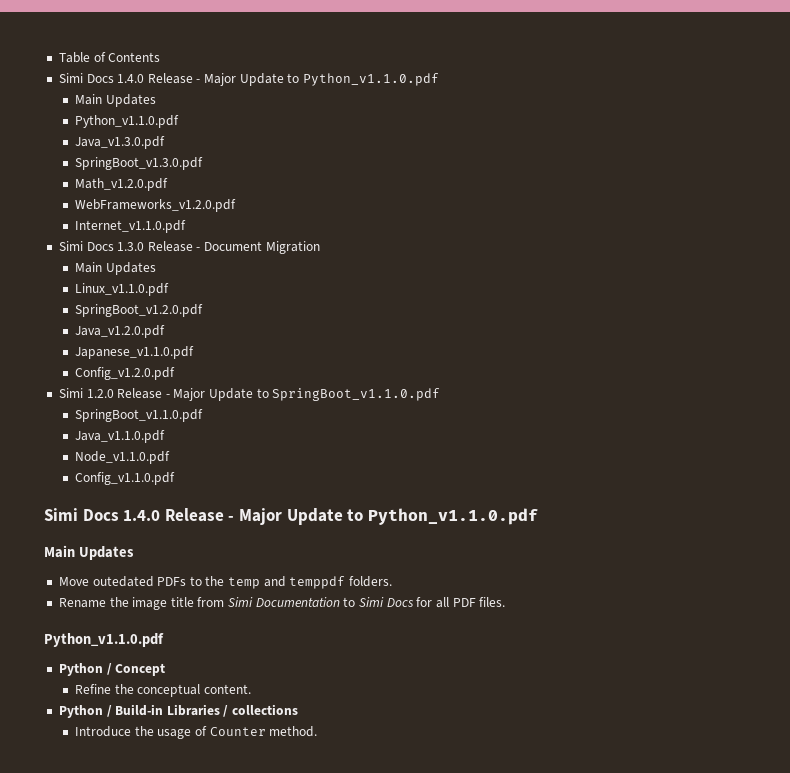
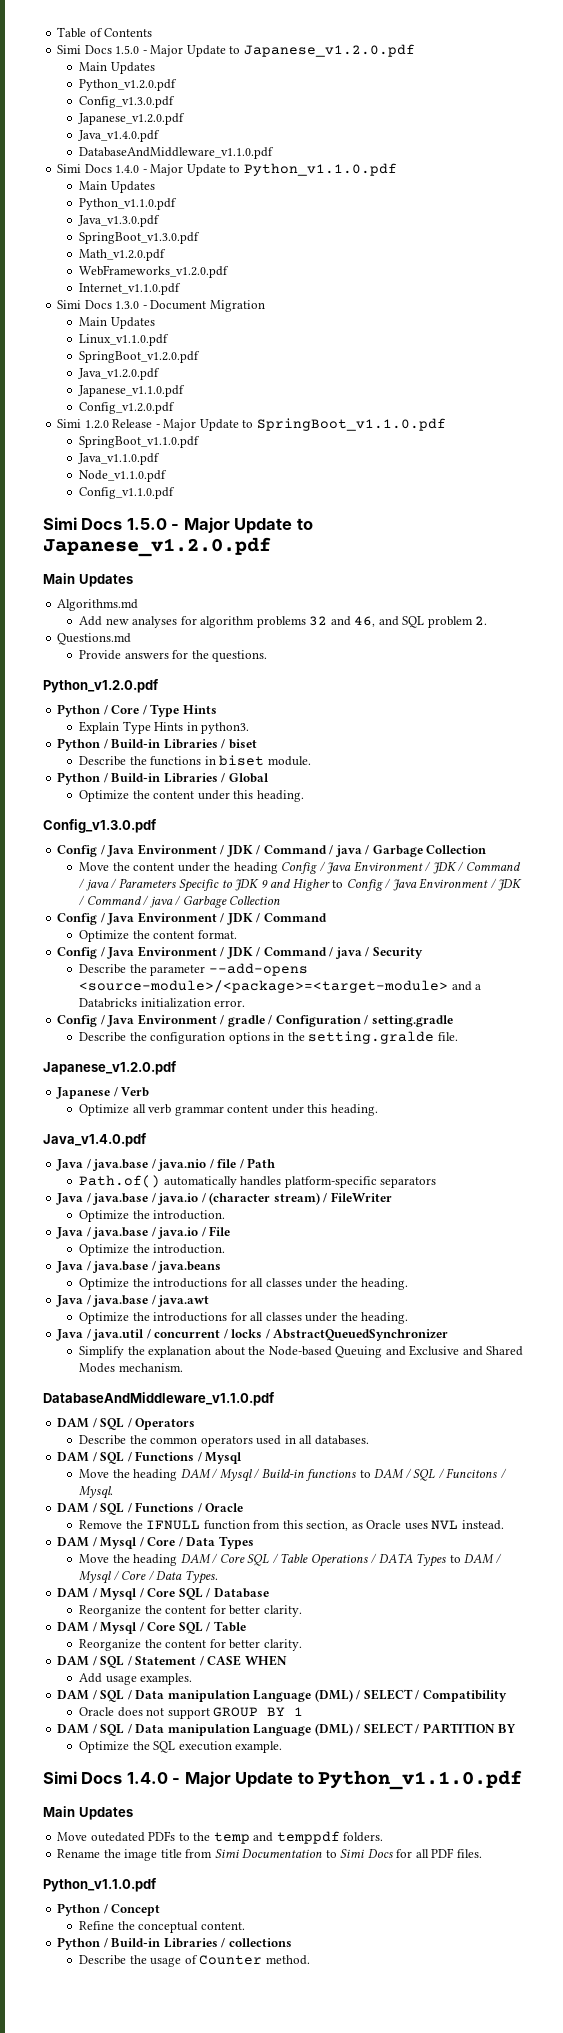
  Table of Contents
- Simi Docs 1.4.0 Release - Major Update to Python_v1.1.0.pdf
+ Simi Docs 1.5.0 - Major Update to Japanese_v1.2.0.pdf
+ Main Updates
+ Python_v1.2.0.pdf
+ Config_v1.3.0.pdf
+ Japanese_v1.2.0.pdf
+ Java_v1.4.0.pdf
+ DatabaseAndMiddleware_v1.1.0.pdf
+ Simi Docs 1.4.0 - Major Update to Python_v1.1.0.pdf
- Simi Docs 1.3.0 Release - Document Migration
+ Simi Docs 1.3.0 - Document Migration
  Config_v1.1.0.pdf
- Simi Docs 1.4.0 Release - Major Update to Python_v1.1.0.pdf
+ Simi Docs 1.5.0 - Major Update to Japanese_v1.2.0.pdf
+ Main Updates
+ Algorithms.md
+ Add new analyses for algorithm problems 32 and 46, and SQL problem 2.
+ Questions.md
+ Provide answers for the questions.
+ Python_v1.2.0.pdf
+ Python / Core / Type Hints
+ Explain Type Hints in python3.
+ Python / Build-in Libraries / biset
+ Describe the functions in biset module.
+ Python / Build-in Libraries / Global
+ Optimize the content under this heading.
+ Config_v1.3.0.pdf
+ Config / Java Environment / JDK / Command / java / Garbage Collection
+ Move the content under the heading Config / Java Environment / JDK / Command / java / Parameters Specific to JDK 9 and Higher to Config / Java Environment / JDK / Command / java / Garbage Collection
+ Config / Java Environment / JDK / Command
+ Optimize the content format.
+ Config / Java Environment / JDK / Command / java / Security
+ Describe the parameter --add-opens <source-module>/<package>=<target-module> and a Databricks initialization error.
+ Config / Java Environment / gradle / Configuration / setting.gradle
+ Describe the configuration options in the setting.gralde file.
+ Japanese_v1.2.0.pdf
+ Japanese / Verb
+ Optimize all verb grammar content under this heading.
+ Java_v1.4.0.pdf
+ Java / java.base / java.nio / file / Path
+ Path.of() automatically handles platform-specific separators
+ Java / java.base / java.io / (character stream) / FileWriter
+ Optimize the introduction.
+ Java / java.base / java.io / File
+ Optimize the introduction.
+ Java / java.base / java.beans
+ Optimize the introductions for all classes under the heading.
+ Java / java.base / java.awt
+ Optimize the introductions for all classes under the heading.
+ Java / java.util / concurrent / locks / AbstractQueuedSynchronizer
+ Simplify the explanation about the Node-based Queuing and Exclusive and Shared Modes mechanism.
+ DatabaseAndMiddleware_v1.1.0.pdf
+ DAM / SQL / Operators
+ Describe the common operators used in all databases.
+ DAM / SQL / Functions / Mysql
+ Move the heading DAM / Mysql / Build-in functions to DAM / SQL / Funcitons / Mysql.
+ DAM / SQL / Functions / Oracle
+ Remove the IFNULL function from this section, as Oracle uses NVL instead.
+ DAM / Mysql / Core / Data Types
+ Move the heading DAM / Core SQL / Table Operations / DATA Types to DAM / Mysql / Core / Data Types.
+ DAM / Mysql / Core SQL / Database
+ Reorganize the content for better clarity.
+ DAM / Mysql / Core SQL / Table
+ Reorganize the content for better clarity.
+ DAM / SQL / Statement / CASE WHEN
+ Add usage examples.
+ DAM / SQL / Data manipulation Language (DML) / SELECT / Compatibility
+ Oracle does not support GROUP BY 1
+ DAM / SQL / Data manipulation Language (DML) / SELECT / PARTITION BY
+ Optimize the SQL execution example.
+ Simi Docs 1.4.0 - Major Update to Python_v1.1.0.pdf
- Introduce the usage of Counter method.
+ Describe the usage of Counter method.

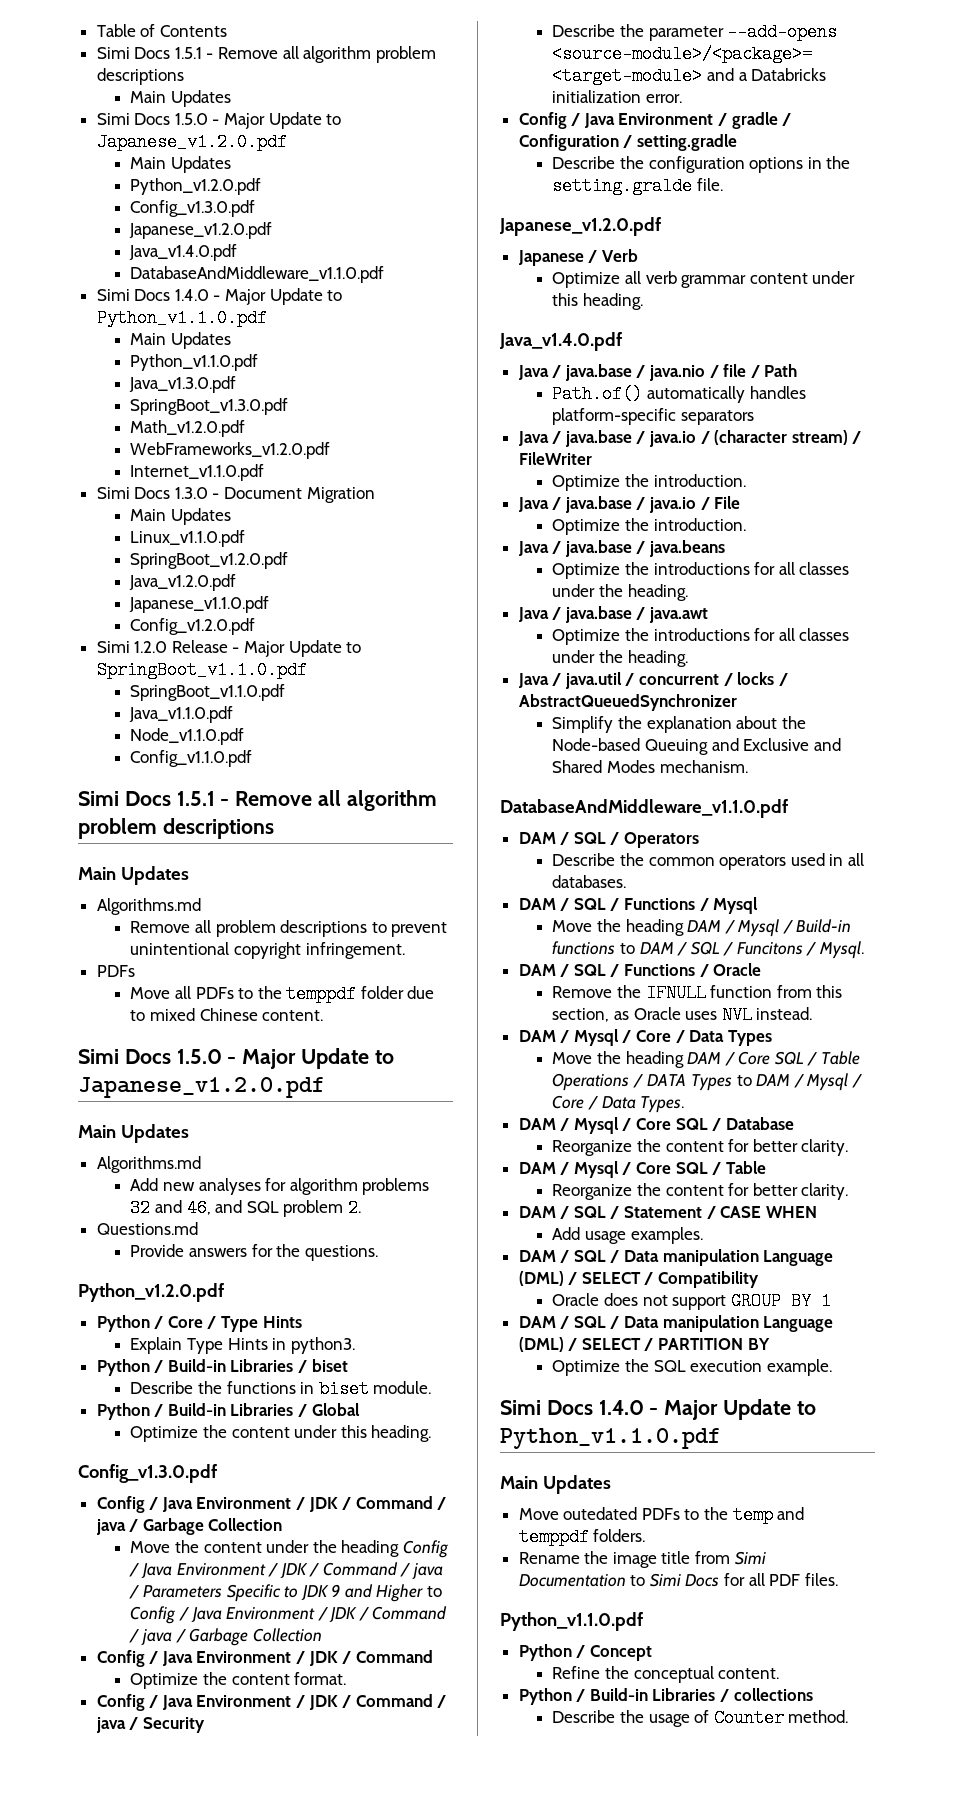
  Table of Contents
+ Simi Docs 1.5.1 - Remove all algorithm problem descriptions
+ Main Updates
  Config_v1.1.0.pdf
+ Simi Docs 1.5.1 - Remove all algorithm problem descriptions
+ Main Updates
+ Algorithms.md
+ Remove all problem descriptions to prevent unintentional copyright infringement.
+ PDFs
+ Move all PDFs to the temppdf folder due to mixed Chinese content.

